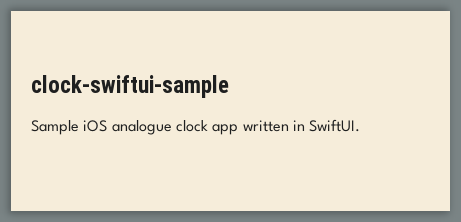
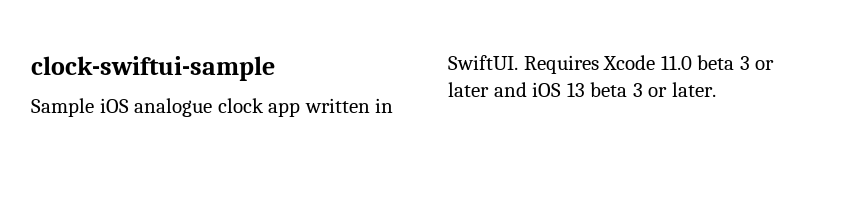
+ Requires Xcode 11.0 beta 3 or later and iOS 13 beta 3 or later.

